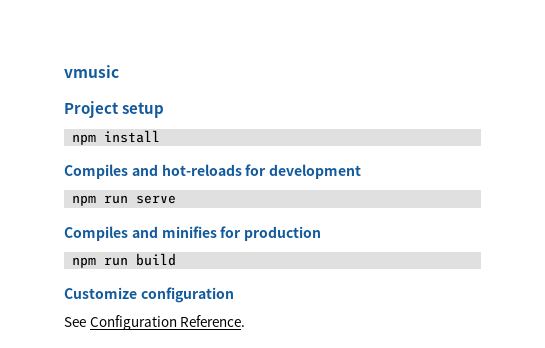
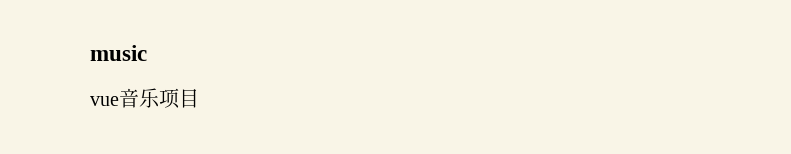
- vmusic
- Project setup
- npm install
- Compiles and hot-reloads for development
- npm run serve
- Compiles and minifies for production
- npm run build
- Customize configuration
- See Configuration Reference.
+ music
+ vue音乐项目

